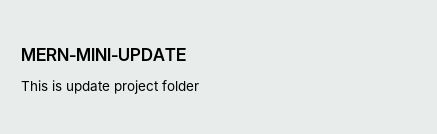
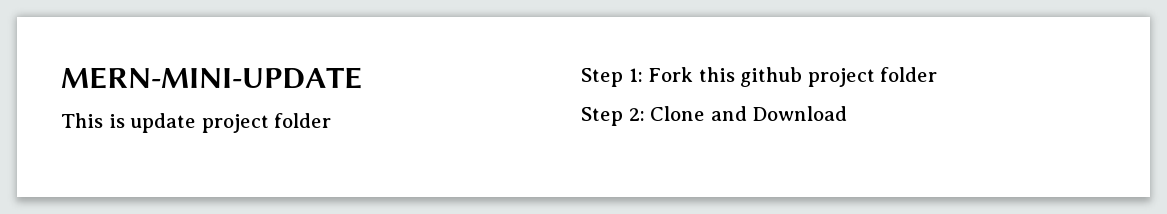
+ Step 1: Fork this github project folder
+ Step 2: Clone and Download

